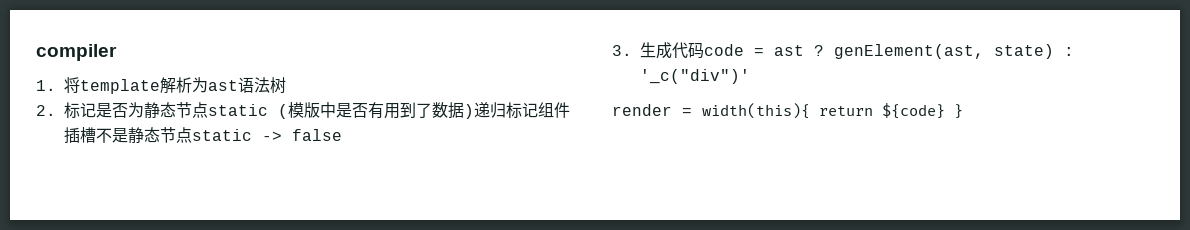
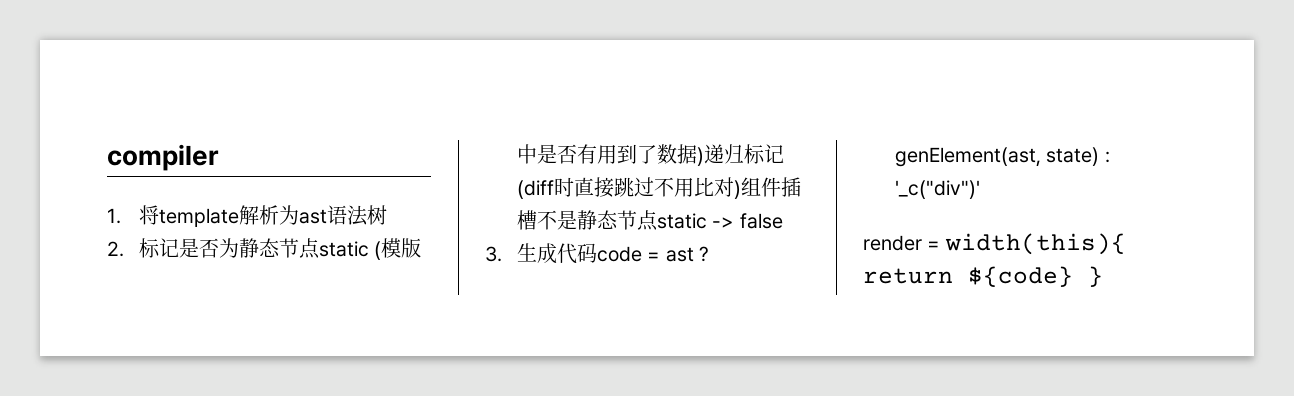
- 2.标记是否为静态节点static (模版中是否有用到了数据)递归标记组件插槽不是静态节点static -> false
+ 2.标记是否为静态节点static (模版中是否有用到了数据)递归标记(diff时直接跳过不用比对)组件插槽不是静态节点static -> false

